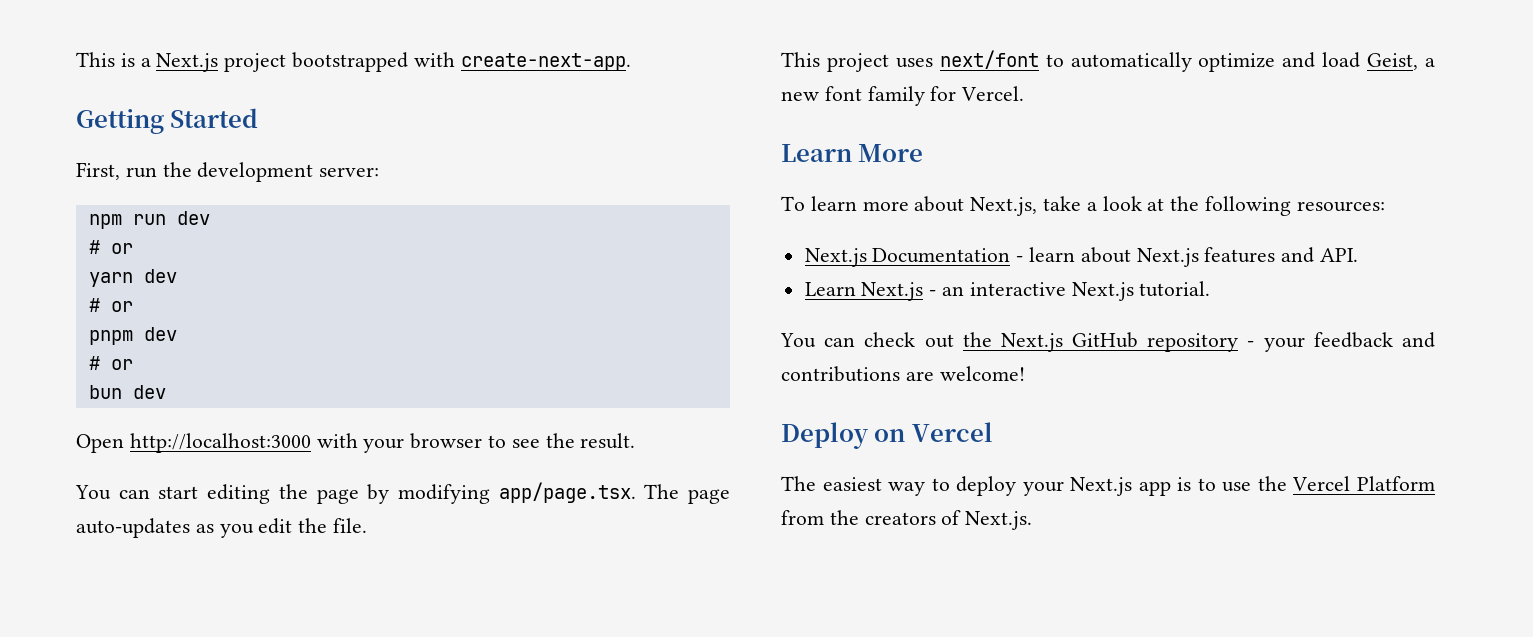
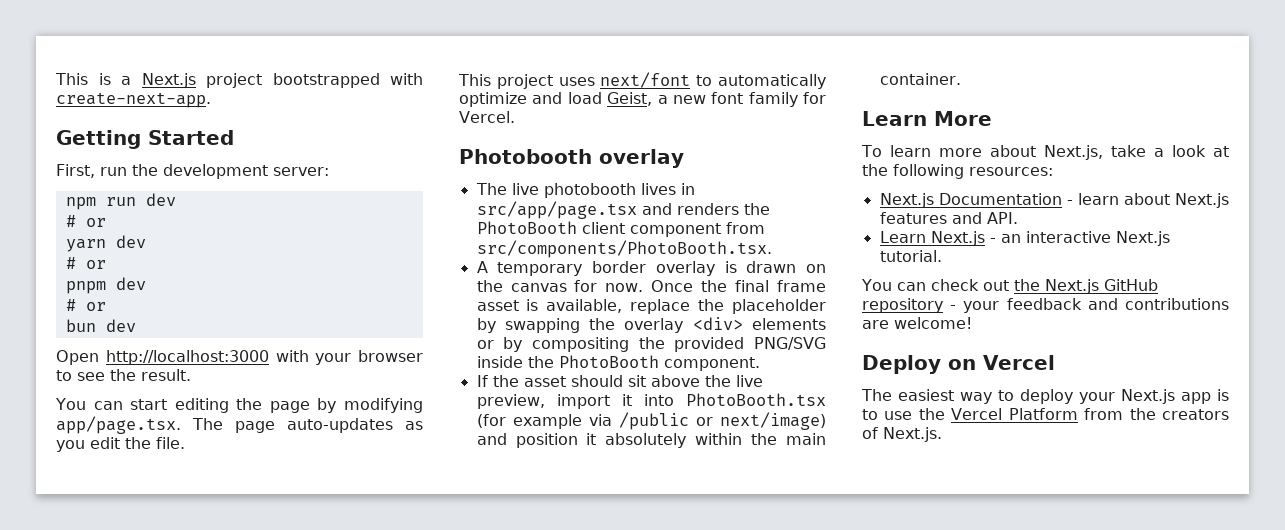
+ Photobooth overlay
+ The live photobooth lives in src/app/page.tsx and renders the PhotoBooth client component from src/components/PhotoBooth.tsx.
+ A temporary border overlay is drawn on the canvas for now. Once the final frame asset is available, replace the placeholder by swapping the overlay <div> elements or by compositing the provided PNG/SVG inside the PhotoBooth component.
+ If the asset should sit above the live preview, import it into PhotoBooth.tsx (for example via /public or next/image) and position it absolutely within the main container.

